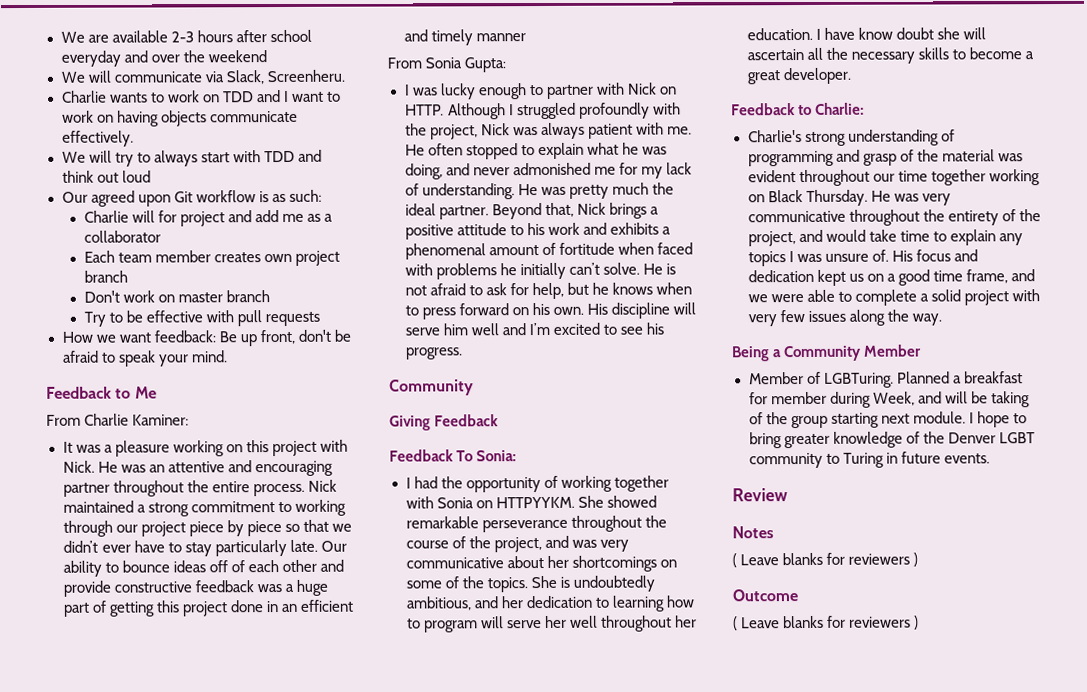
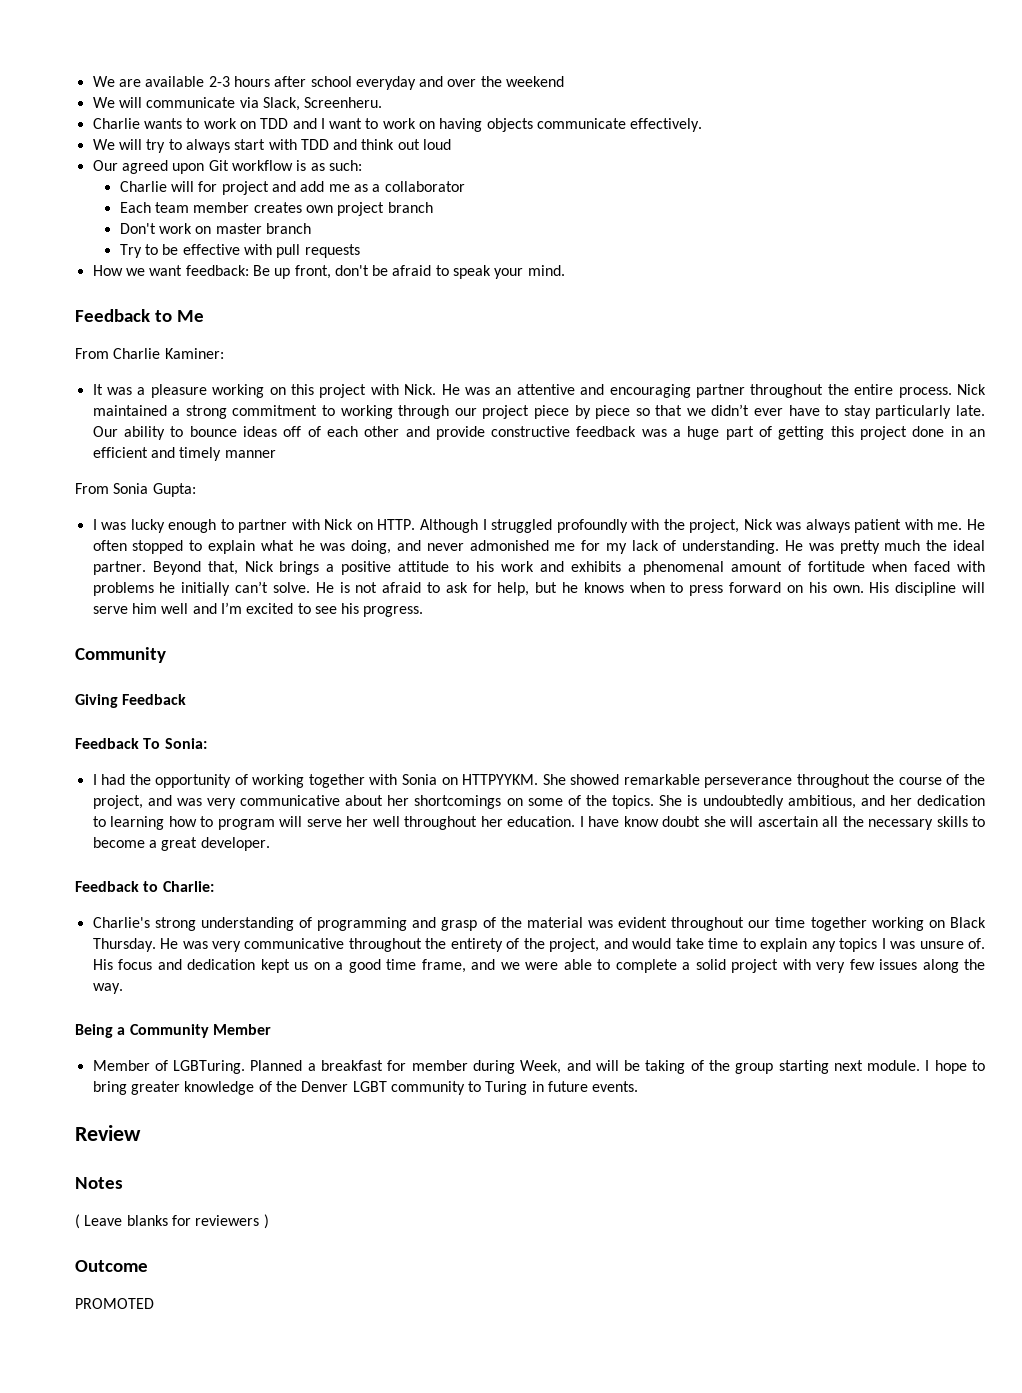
  Outcome
- ( Leave blanks for reviewers )
+ PROMOTED

